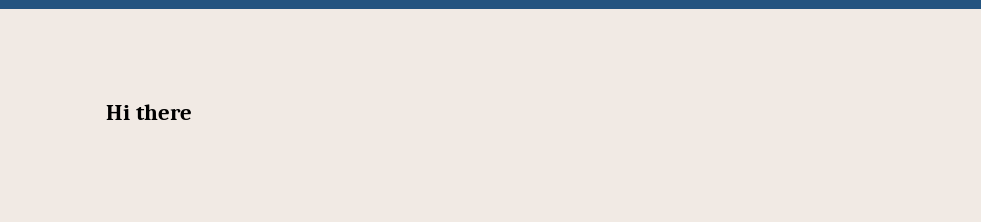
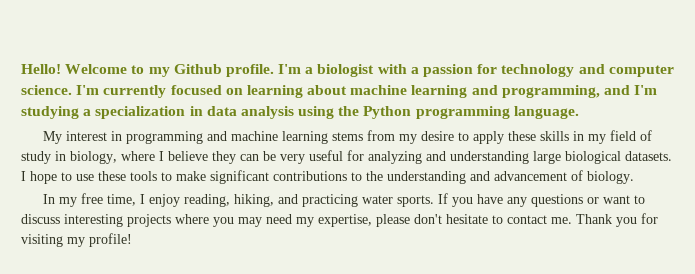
- Hi there
+ Hello! Welcome to my Github profile. I'm a biologist with a passion for technology and computer science. I'm currently focused on learning about machine learning and programming, and I'm studying a specialization in data analysis using the Python programming language.
+ My interest in programming and machine learning stems from my desire to apply these skills in my field of study in biology, where I believe they can be very useful for analyzing and understanding large biological datasets. I hope to use these tools to make significant contributions to the understanding and advancement of biology.
+ In my free time, I enjoy reading, hiking, and practicing water sports. If you have any questions or want to discuss interesting projects where you may need my expertise, please don't hesitate to contact me. Thank you for visiting my profile!

